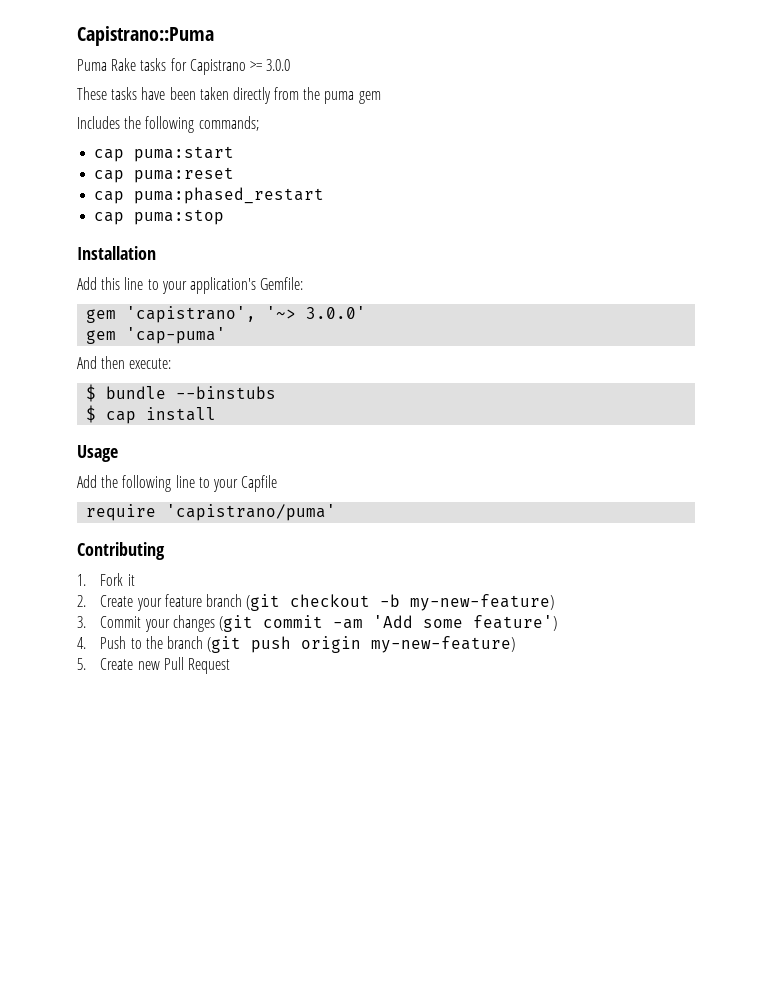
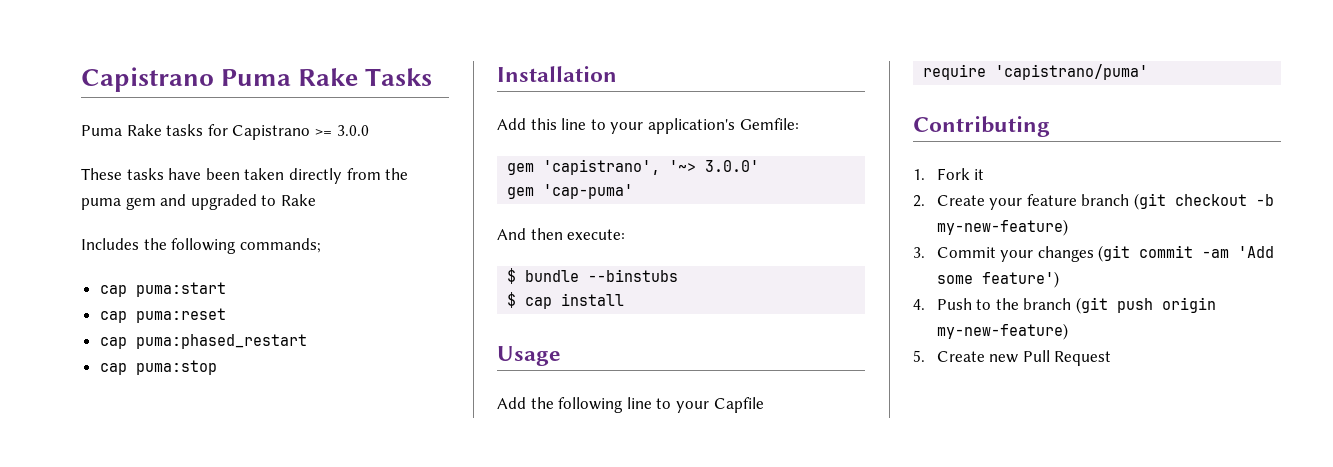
- Capistrano::Puma
+ Capistrano Puma Rake Tasks
- These tasks have been taken directly from the puma gem
+ These tasks have been taken directly from the puma gem and upgraded to Rake

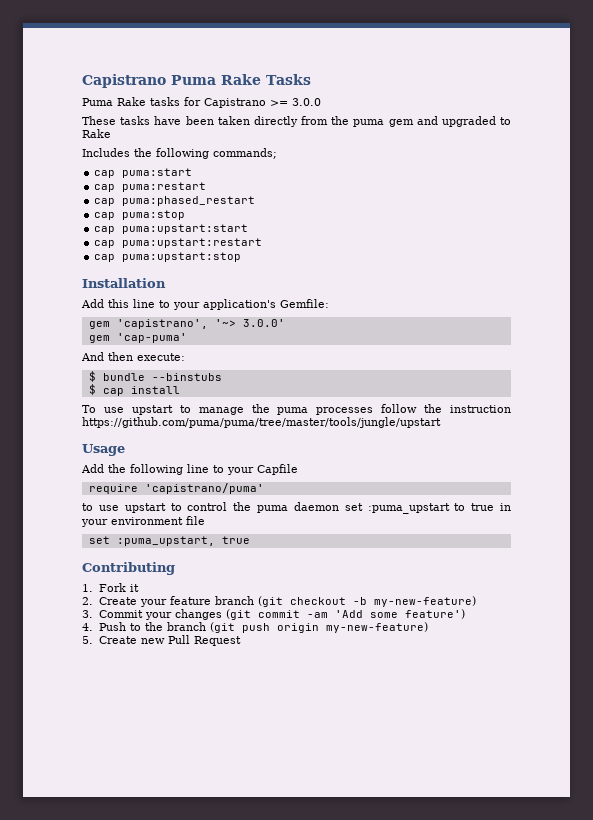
- cap puma:reset
+ cap puma:restart
+ cap puma:upstart:start
+ cap puma:upstart:restart
+ cap puma:upstart:stop
+ To use upstart to manage the puma processes follow the instruction https://github.com/puma/puma/tree/master/tools/jungle/upstart
+ to use upstart to control the puma daemon set :puma_upstart to true in your environment file
+ set :puma_upstart, true

